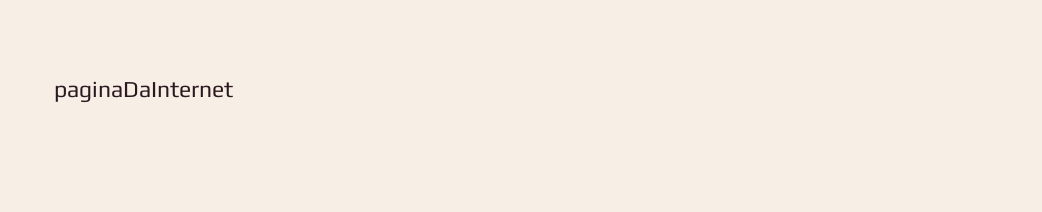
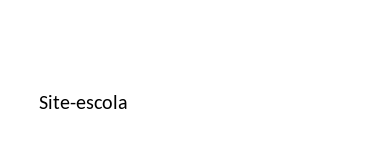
- paginaDaInternet
+ Site-escola

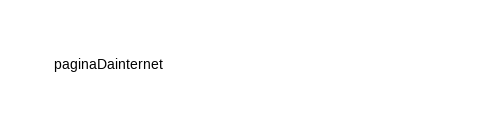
- Site-escola
+ paginaDainternet

